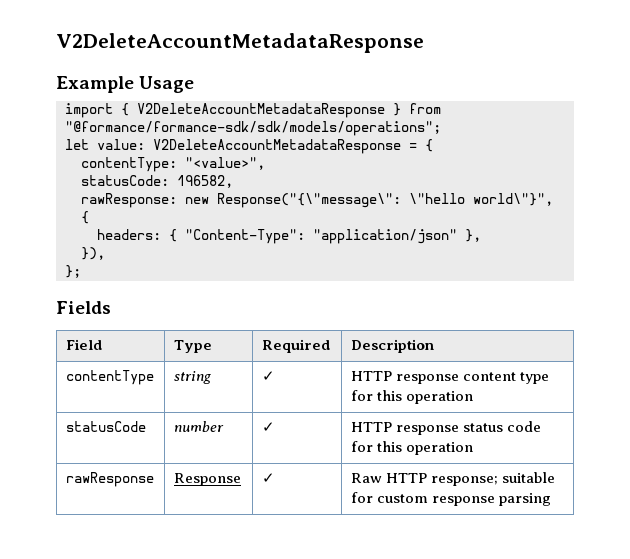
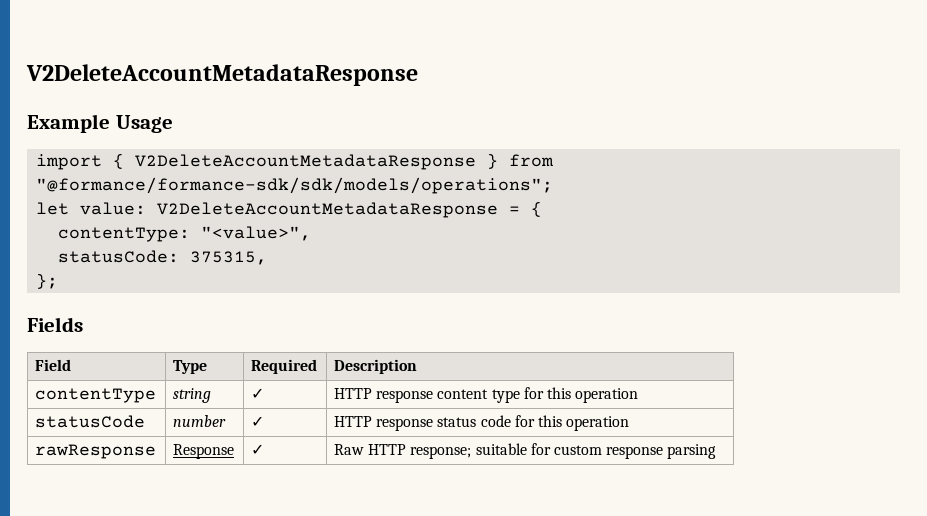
- statusCode: 196582,
- rawResponse: new Response("{\"message\": \"hello world\"}", {
- headers: { "Content-Type": "application/json" },
- }),
+ statusCode: 375315,

